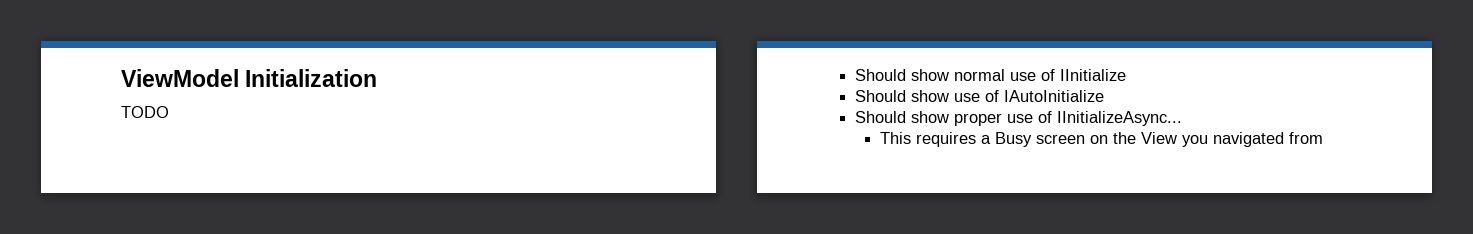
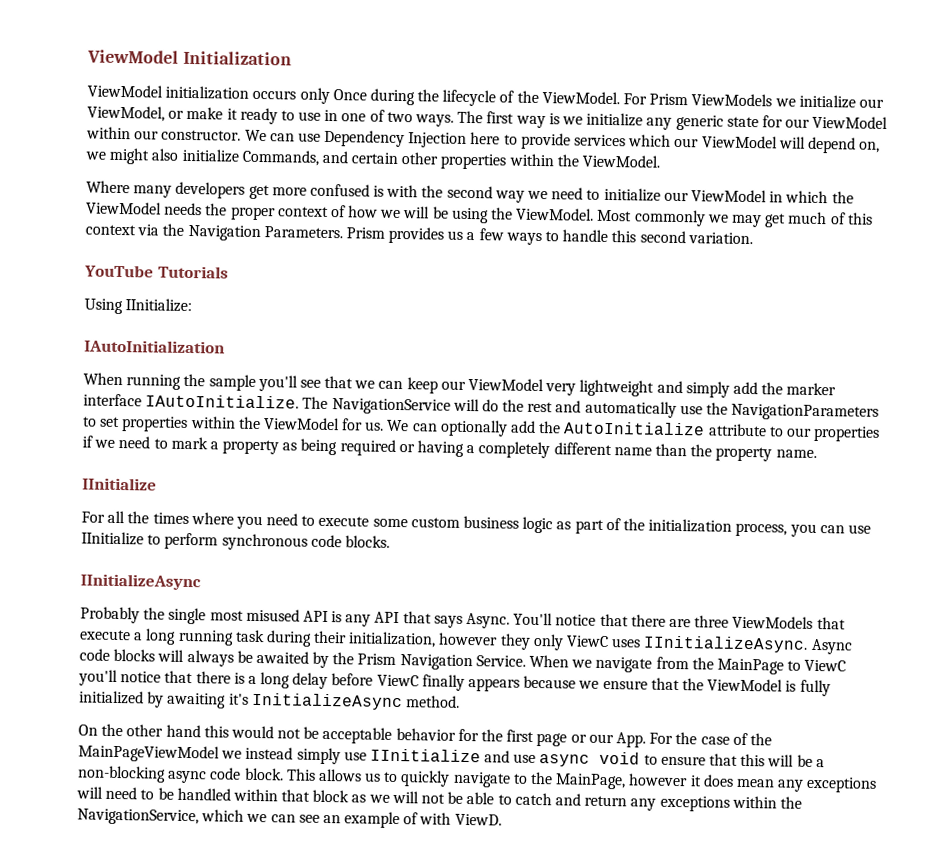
- TODO
- Should show normal use of IInitialize
- Should show use of IAutoInitialize
- Should show proper use of IInitializeAsync...
- This requires a Busy screen on the View you navigated from
+ ViewModel initialization occurs only Once during the lifecycle of the ViewModel. For Prism ViewModels we initialize our ViewModel, or make it ready to use in one of two ways. The first way is we initialize any generic state for our ViewModel within our constructor. We can use Dependency Injection here to provide services which our ViewModel will depend on, we might also initialize Commands, and certain other properties within the ViewModel.
+ Where many developers get more confused is with the second way we need to initialize our ViewModel in which the ViewModel needs the proper context of how we will be using the ViewModel. Most commonly we may get much of this context via the Navigation Parameters. Prism provides us a few ways to handle this second variation.
+ YouTube Tutorials
+ Using IInitialize:
+ IAutoInitialization
+ When running the sample you'll see that we can keep our ViewModel very lightweight and simply add the marker interface IAutoInitialize. The NavigationService will do the rest and automatically use the NavigationParameters to set properties within the ViewModel for us. We can optionally add the AutoInitialize attribute to our properties if we need to mark a property as being required or having a completely different name than the property name.
+ IInitialize
+ For all the times where you need to execute some custom business logic as part of the initialization process, you can use IInitialize to perform synchronous code blocks.
+ IInitializeAsync
+ Probably the single most misused API is any API that says Async. You'll notice that there are three ViewModels that execute a long running task during their initialization, however they only ViewC uses IInitializeAsync. Async code blocks will always be awaited by the Prism Navigation Service. When we navigate from the MainPage to ViewC you'll notice that there is a long delay before ViewC finally appears because we ensure that the ViewModel is fully initialized by awaiting it's InitializeAsync method.
+ On the other hand this would not be acceptable behavior for the first page or our App. For the case of the MainPageViewModel we instead simply use IInitialize and use async void to ensure that this will be a non-blocking async code block. This allows us to quickly navigate to the MainPage, however it does mean any exceptions will need to be handled within that block as we will not be able to catch and return any exceptions within the NavigationService, which we can see an example of with ViewD.

